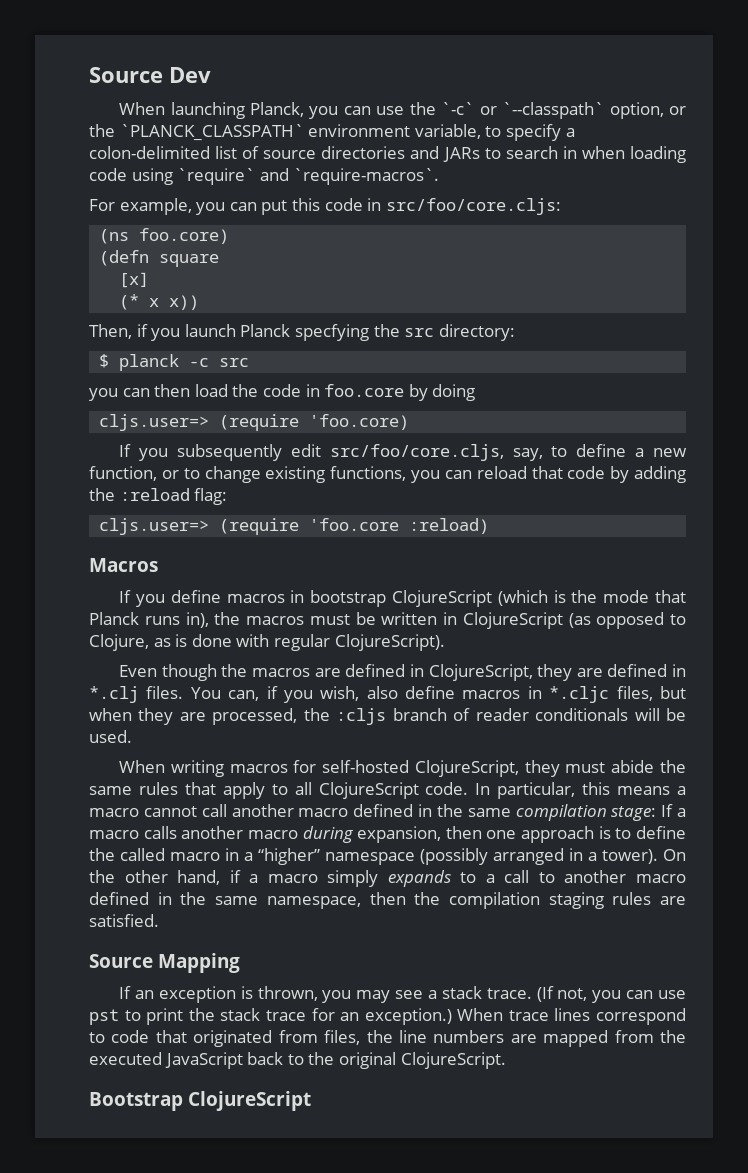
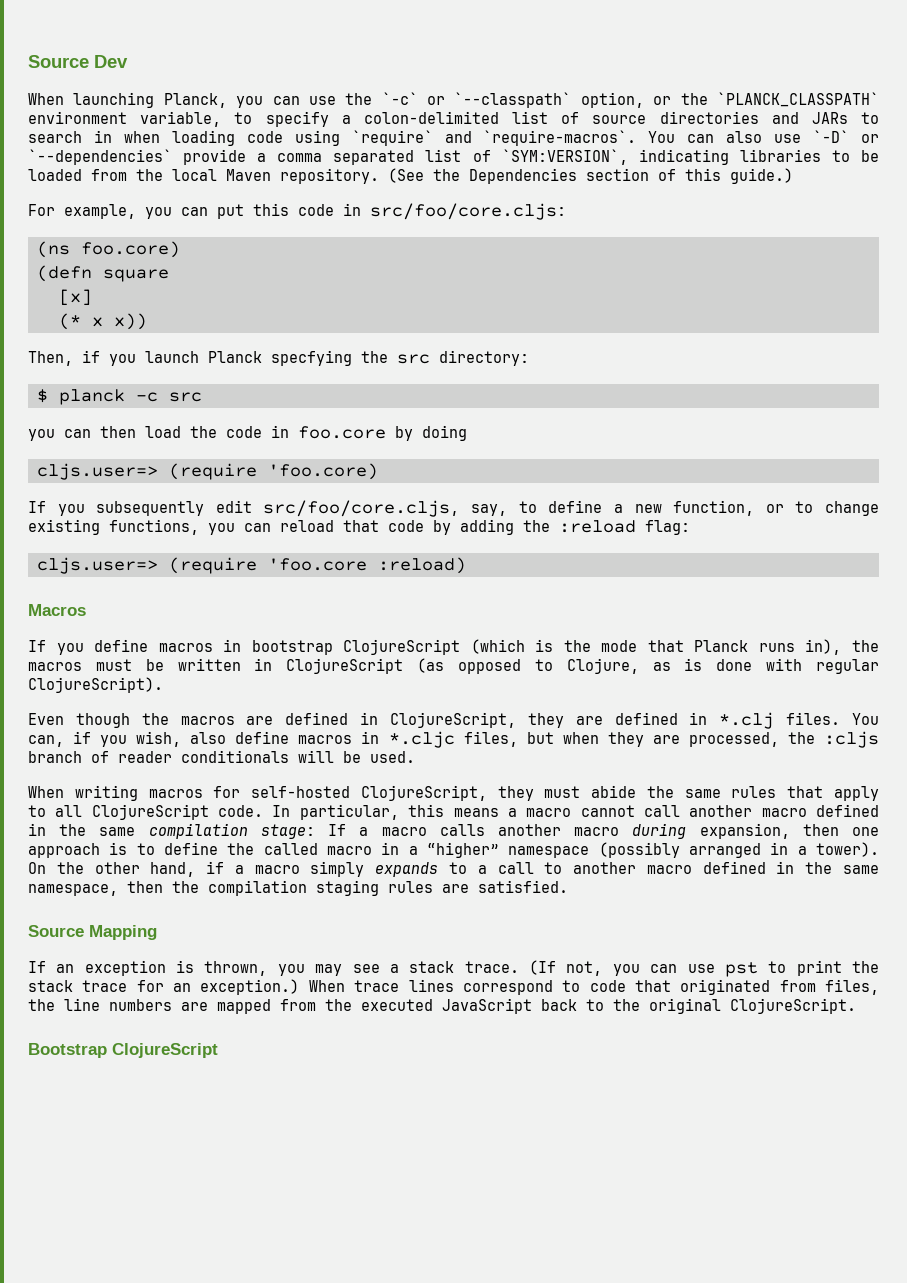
+ You can also use `-D` or `--dependencies` provide a comma separated list of `SYM:VERSION`, indicating libraries to be loaded from the local Maven repository. (See the Dependencies section of this guide.)

